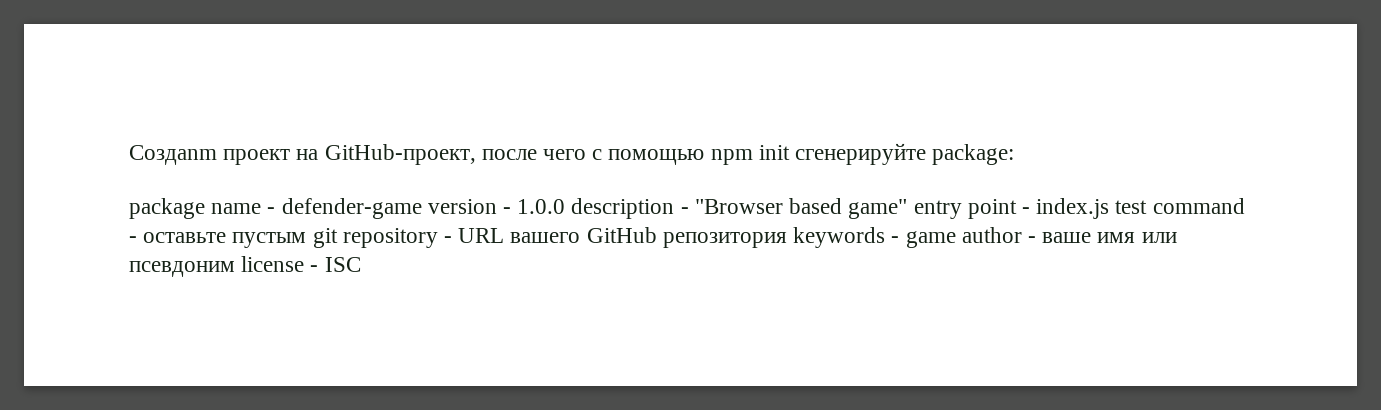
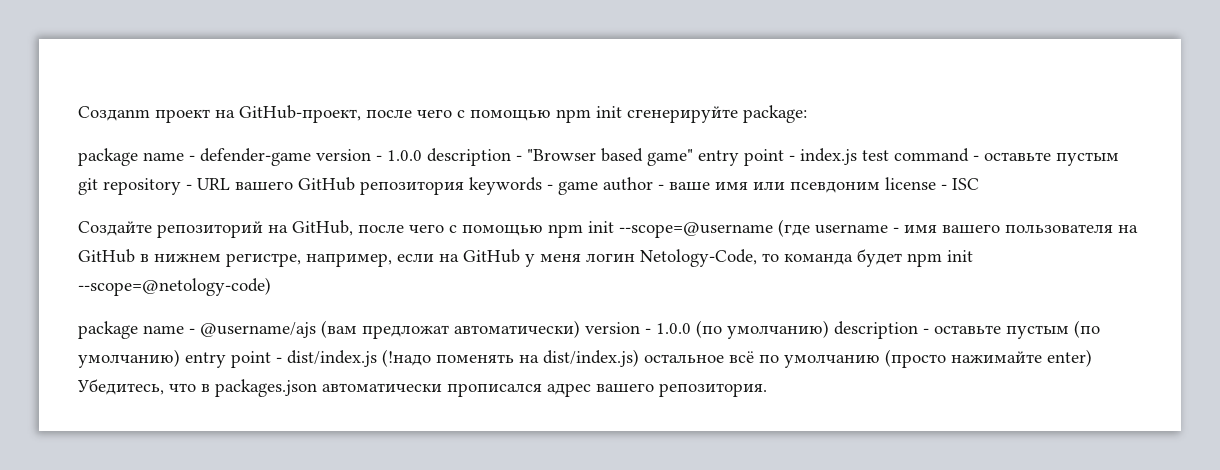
+ Создайте репозиторий на GitHub, после чего с помощью npm init --scope=@username (где username - имя вашего пользователя на GitHub в нижнем регистре, например, если на GitHub у меня логин Netology-Code, то команда будет npm init --scope=@netology-code)
+ package name - @username/ajs (вам предложат автоматически) version - 1.0.0 (по умолчанию) description - оставьте пустым (по умолчанию) entry point - dist/index.js (!надо поменять на dist/index.js) остальное всё по умолчанию (просто нажимайте enter) Убедитесь, что в packages.json автоматически прописался адрес вашего репозитория.

